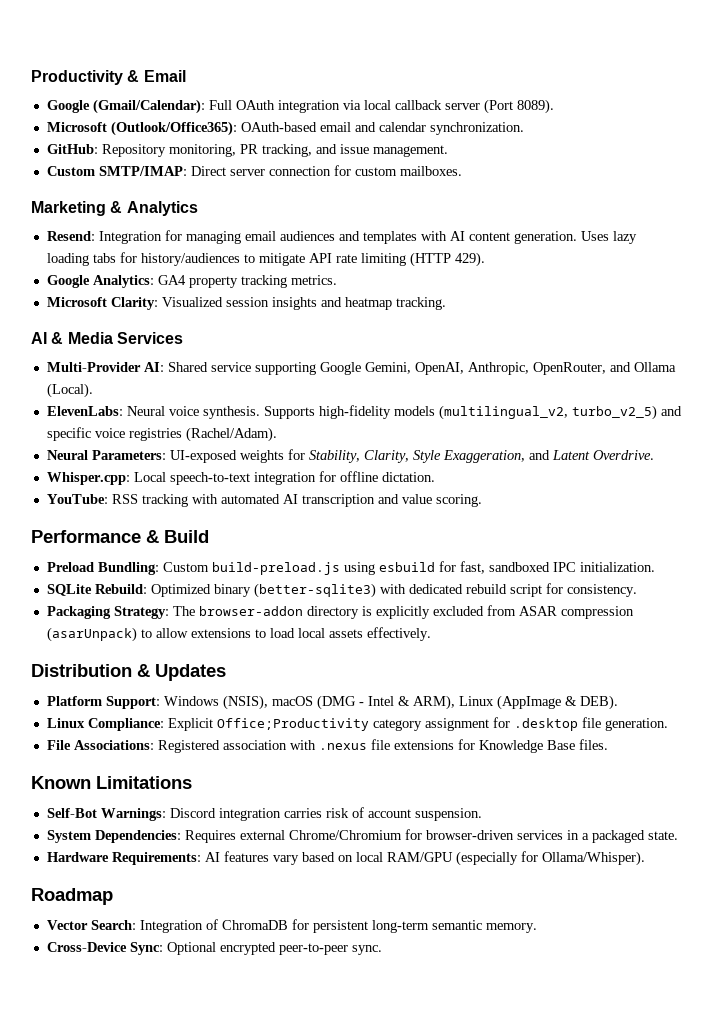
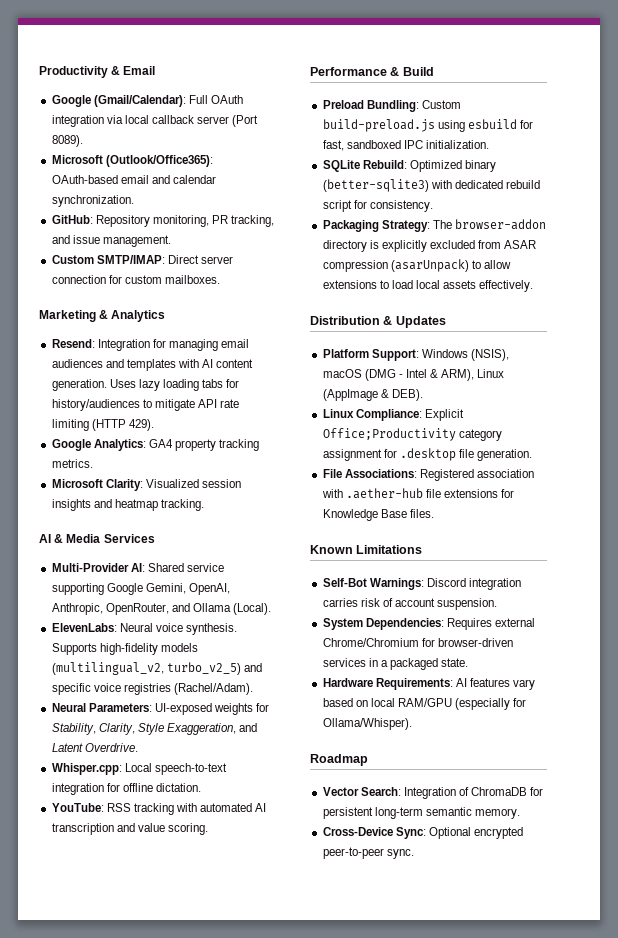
- File Associations: Registered association with .nexus file extensions for Knowledge Base files.
+ File Associations: Registered association with .aether-hub file extensions for Knowledge Base files.

